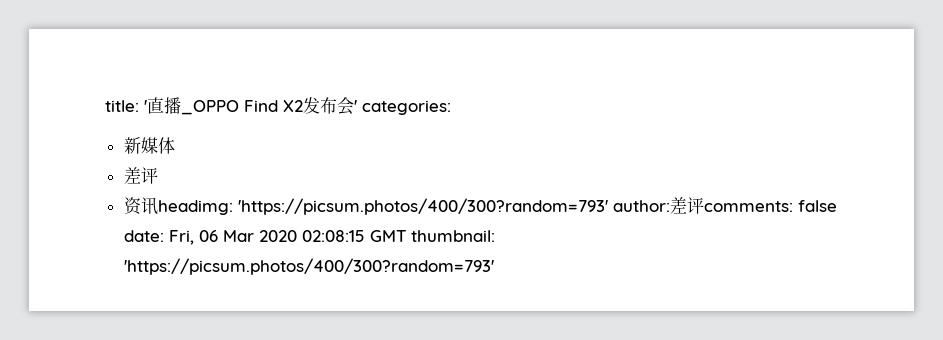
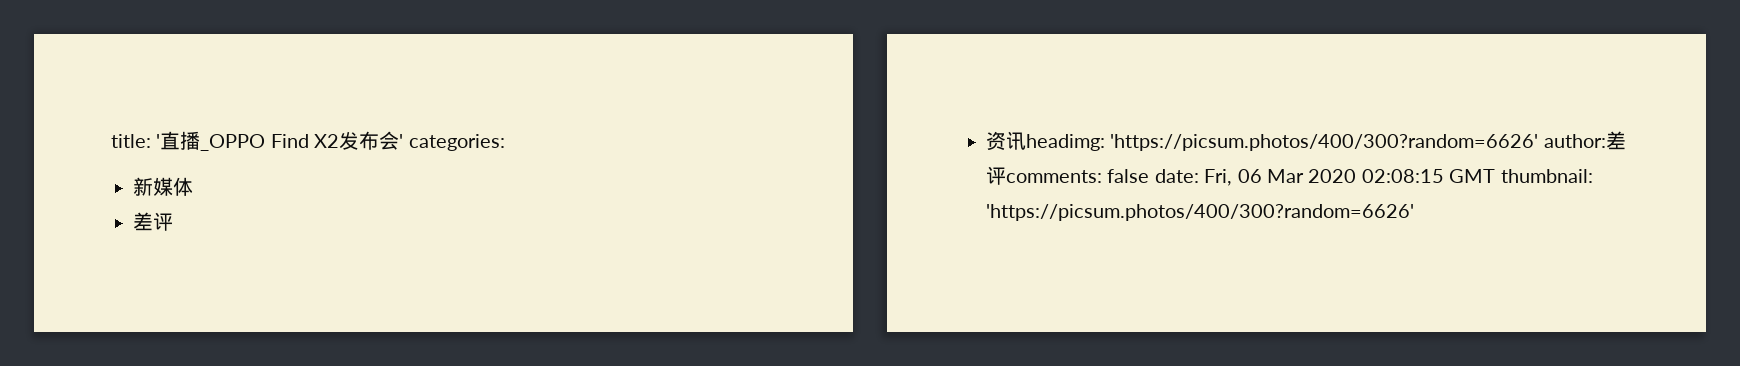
- 资讯headimg: 'https://picsum.photos/400/300?random=793' author:差评comments: false date: Fri, 06 Mar 2020 02:08:15 GMT thumbnail: 'https://picsum.photos/400/300?random=793'
+ 资讯headimg: 'https://picsum.photos/400/300?random=6626' author:差评comments: false date: Fri, 06 Mar 2020 02:08:15 GMT thumbnail: 'https://picsum.photos/400/300?random=6626'

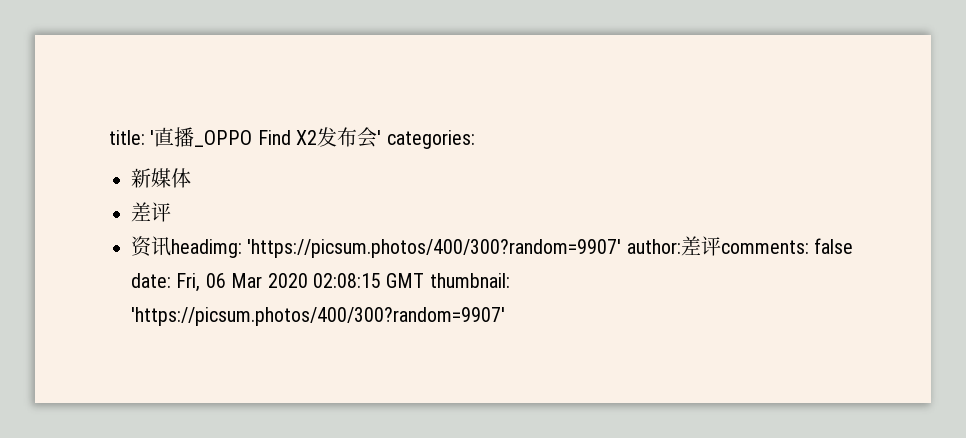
- 资讯headimg: 'https://picsum.photos/400/300?random=6626' author:差评comments: false date: Fri, 06 Mar 2020 02:08:15 GMT thumbnail: 'https://picsum.photos/400/300?random=6626'
+ 资讯headimg: 'https://picsum.photos/400/300?random=9907' author:差评comments: false date: Fri, 06 Mar 2020 02:08:15 GMT thumbnail: 'https://picsum.photos/400/300?random=9907'

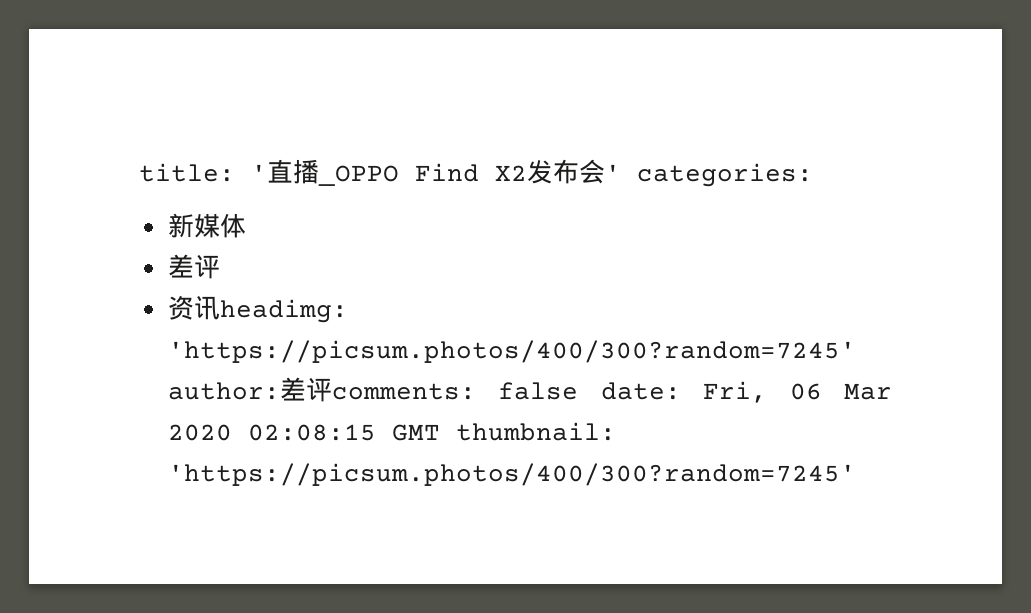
- 资讯headimg: 'https://picsum.photos/400/300?random=9907' author:差评comments: false date: Fri, 06 Mar 2020 02:08:15 GMT thumbnail: 'https://picsum.photos/400/300?random=9907'
+ 资讯headimg: 'https://picsum.photos/400/300?random=7245' author:差评comments: false date: Fri, 06 Mar 2020 02:08:15 GMT thumbnail: 'https://picsum.photos/400/300?random=7245'

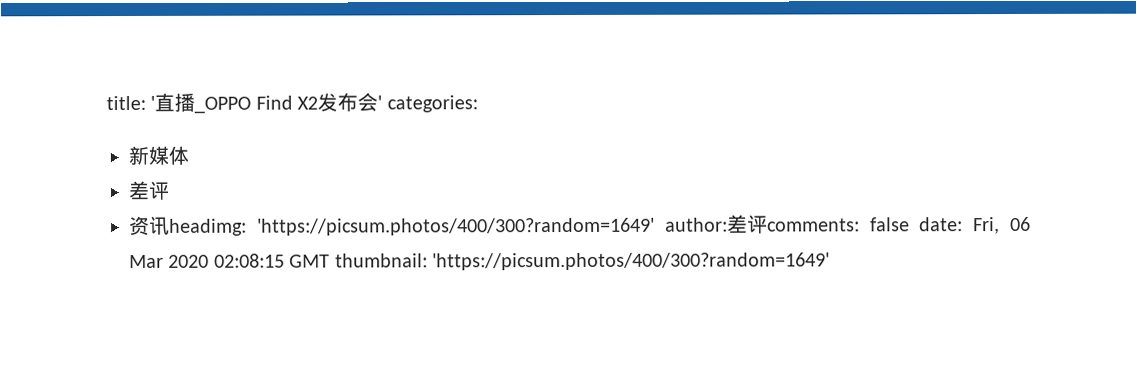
- 资讯headimg: 'https://picsum.photos/400/300?random=7245' author:差评comments: false date: Fri, 06 Mar 2020 02:08:15 GMT thumbnail: 'https://picsum.photos/400/300?random=7245'
+ 资讯headimg: 'https://picsum.photos/400/300?random=1649' author:差评comments: false date: Fri, 06 Mar 2020 02:08:15 GMT thumbnail: 'https://picsum.photos/400/300?random=1649'

